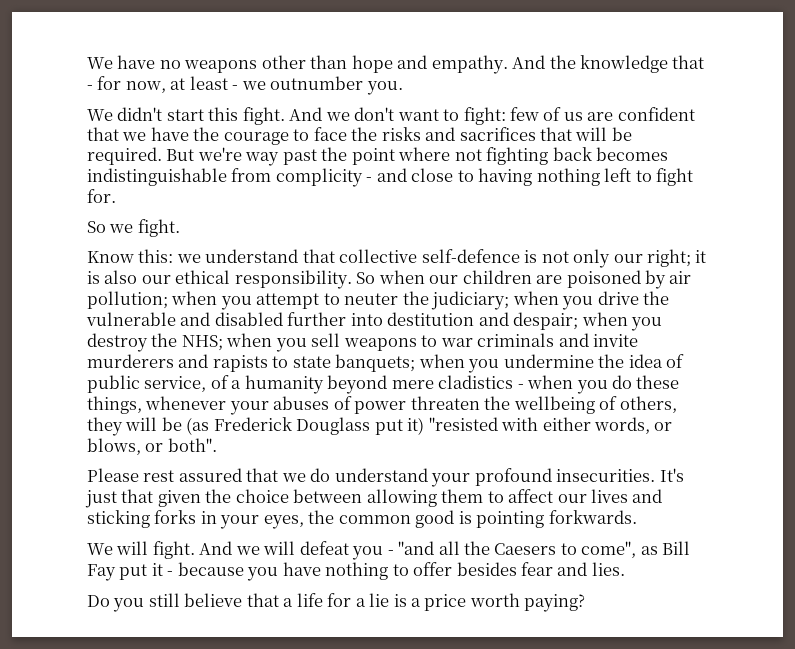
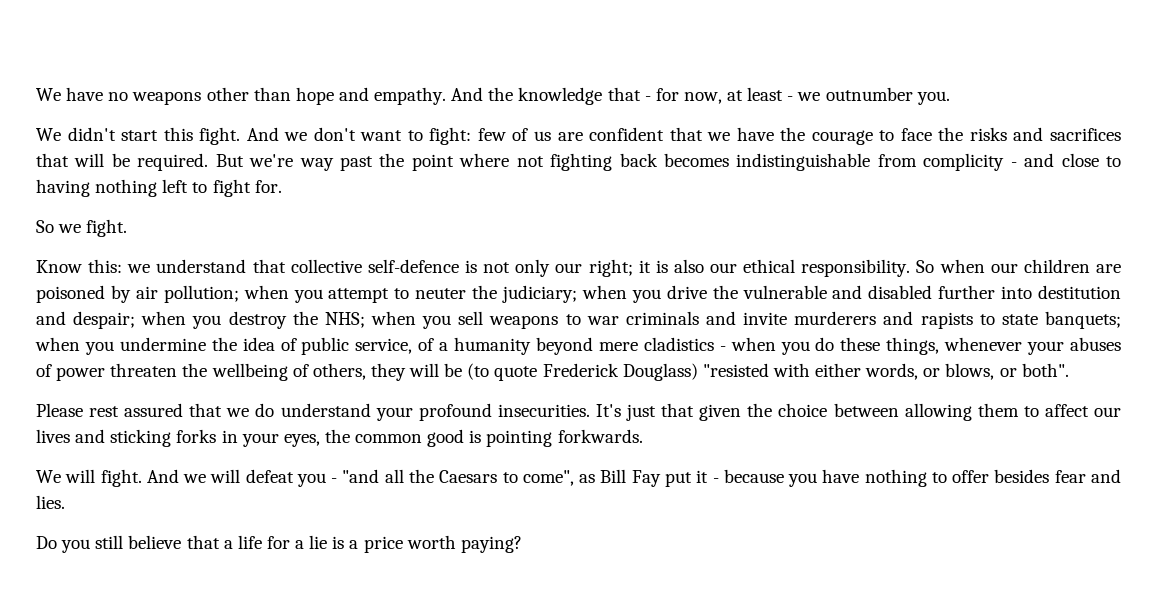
- when you undermine the idea of public service, of a humanity beyond mere cladistics - when you do these things, whenever your abuses of power threaten the wellbeing of others, they will be (as Frederick Douglass put it) "resisted with either words, or blows, or both".
+ when you undermine the idea of public service, of a humanity beyond mere cladistics - when you do these things, whenever your abuses of power threaten the wellbeing of others, they will be (to quote Frederick Douglass) "resisted with either words, or blows, or both".
- And we will defeat you - "and all the Caesers to come", as Bill Fay put it - because you have nothing to offer besides fear and lies.
+ And we will defeat you - "and all the Caesars to come", as Bill Fay put it - because you have nothing to offer besides fear and lies.

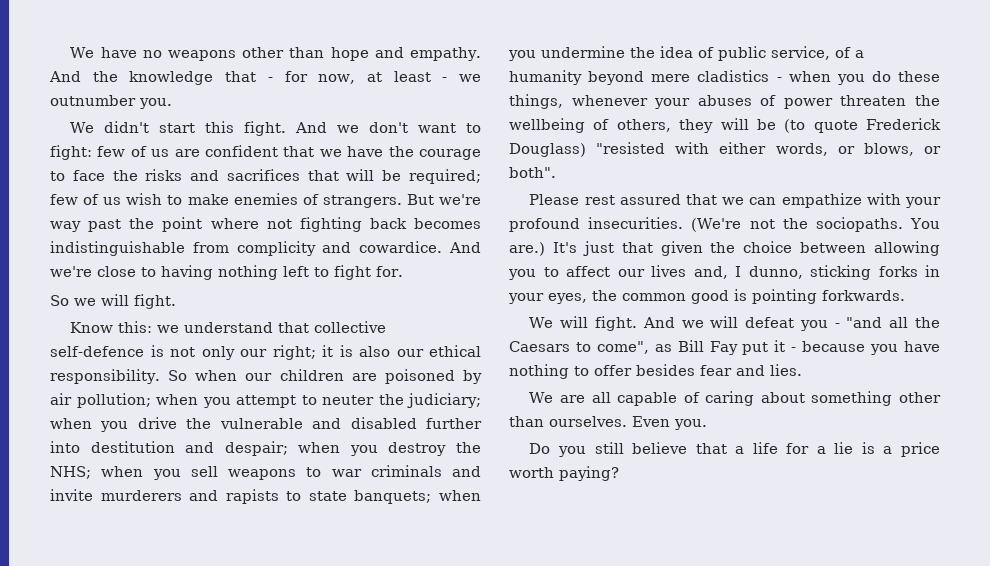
- And we don't want to fight: few of us are confident that we have the courage to face the risks and sacrifices that will be required.
+ And we don't want to fight: few of us are confident that we have the courage to face the risks and sacrifices that will be required; few of us wish to make enemies of strangers.
- But we're way past the point where not fighting back becomes indistinguishable from complicity - and close to having nothing left to fight for.
+ But we're way past the point where not fighting back becomes indistinguishable from complicity and cowardice. And we're close to having nothing left to fight for.
- So we fight.
+ So we will fight.
- Please rest assured that we do understand your profound insecurities.
+ Please rest assured that we can empathize with your profound insecurities. (We're not the sociopaths. You are.)
- It's just that given the choice between allowing them to affect our lives and sticking forks in your eyes, the common good is pointing forkwards.
+ It's just that given the choice between allowing you to affect our lives and, I dunno, sticking forks in your eyes, the common good is pointing forkwards.
+ We are all capable of caring about something other than ourselves. Even you.

